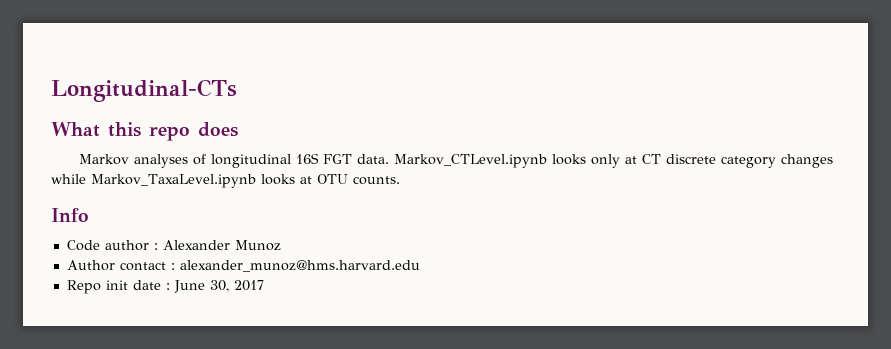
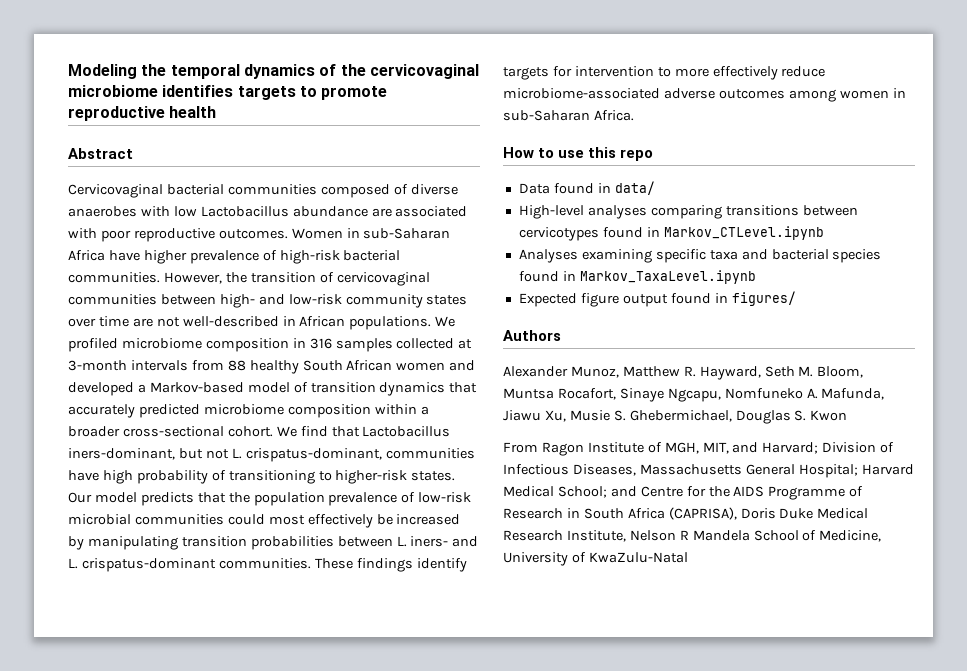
- Longitudinal-CTs
- What this repo does
- Markov analyses of longitudinal 16S FGT data. Markov_CTLevel.ipynb looks only at CT discrete category changes while Markov_TaxaLevel.ipynb looks at OTU counts.
- Info
- Code author : Alexander Munoz
- Author contact : alexander_munoz@hms.harvard.edu
- Repo init date : June 30, 2017
+ Modeling the temporal dynamics of the cervicovaginal microbiome identifies targets to promote reproductive health
+ Abstract
+ Cervicovaginal bacterial communities composed of diverse anaerobes with low Lactobacillus abundance are associated with poor reproductive outcomes. Women in sub-Saharan Africa have higher prevalence of high-risk bacterial communities. However, the transition of cervicovaginal communities between high- and low-risk community states over time are not well-described in African populations. We profiled microbiome composition in 316 samples collected at 3-month intervals from 88 healthy South African women and developed a Markov-based model of transition dynamics that accurately predicted microbiome composition within a broader cross-sectional cohort. We find that Lactobacillus iners-dominant, but not L. crispatus-dominant, communities have high probability of transitioning to higher-risk states. Our model predicts that the population prevalence of low-risk microbial communities could most effectively be increased by manipulating transition probabilities between L. iners- and L. crispatus-dominant communities. These findings identify targets for intervention to more effectively reduce microbiome-associated adverse outcomes among women in sub-Saharan Africa.
+ How to use this repo
+ Data found in data/
+ High-level analyses comparing transitions between cervicotypes found in Markov_CTLevel.ipynb
+ Analyses examining specific taxa and bacterial species found in Markov_TaxaLevel.ipynb
+ Expected figure output found in figures/
+ Authors
+ Alexander Munoz, Matthew R. Hayward, Seth M. Bloom, Muntsa Rocafort, Sinaye Ngcapu, Nomfuneko A. Mafunda, Jiawu Xu, Musie S. Ghebermichael, Douglas S. Kwon
+ From Ragon Institute of MGH, MIT, and Harvard; Division of Infectious Diseases, Massachusetts General Hospital; Harvard Medical School; and Centre for the AIDS Programme of Research in South Africa (CAPRISA), Doris Duke Medical Research Institute, Nelson R Mandela School of Medicine, University of KwaZulu-Natal

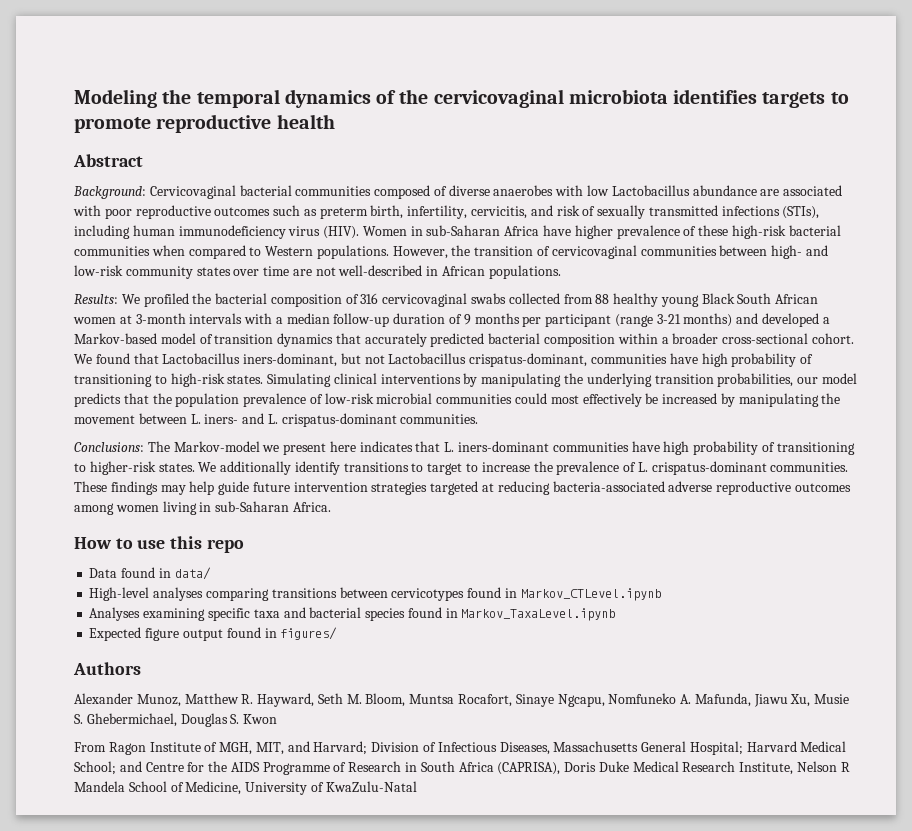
- Modeling the temporal dynamics of the cervicovaginal microbiome identifies targets to promote reproductive health
+ Modeling the temporal dynamics of the cervicovaginal microbiota identifies targets to promote reproductive health
- Cervicovaginal bacterial communities composed of diverse anaerobes with low Lactobacillus abundance are associated with poor reproductive outcomes.
+ Background: Cervicovaginal bacterial communities composed of diverse anaerobes with low Lactobacillus abundance are associated with poor reproductive outcomes such as preterm birth, infertility, cervicitis, and risk of sexually transmitted infections (STIs), including human immunodeficiency virus (HIV).
- Women in sub-Saharan Africa have higher prevalence of high-risk bacterial communities.
+ Women in sub-Saharan Africa have higher prevalence of these high-risk bacterial communities when compared to Western populations.
- However, the transition of cervicovaginal communities between high- and low-risk community states over time are not well-described in African populations. We profiled microbiome composition in 316 samples collected at 3-month intervals from 88 healthy South African women and developed a Markov-based model of transition dynamics that accurately predicted microbiome composition within a broader cross-sectional cohort.
+ However, the transition of cervicovaginal communities between high- and low-risk community states over time are not well-described in African populations.
+ Results: We profiled the bacterial composition of 316 cervicovaginal swabs collected from 88 healthy young Black South African women at 3-month intervals with a median follow-up duration of 9 months per participant (range 3-21 months) and developed a Markov-based model of transition dynamics that accurately predicted bacterial composition within a broader cross-sectional cohort.
- We find that Lactobacillus iners-dominant, but not L. crispatus-dominant, communities have high probability of transitioning to higher-risk states. Our model predicts that the population prevalence of low-risk microbial communities could most effectively be increased by manipulating transition probabilities between L. iners- and L. crispatus-dominant communities. These findings identify targets for intervention to more effectively reduce microbiome-associated adverse outcomes among women in sub-Saharan Africa.
+ We found that Lactobacillus iners-dominant, but not Lactobacillus crispatus-dominant, communities have high probability of transitioning to high-risk states. Simulating clinical interventions by manipulating the underlying transition probabilities, our model predicts that the population prevalence of low-risk microbial communities could most effectively be increased by manipulating the movement between L. iners- and L. crispatus-dominant communities.
+ Conclusions: The Markov-model we present here indicates that L. iners-dominant communities have high probability of transitioning to higher-risk states. We additionally identify transitions to target to increase the prevalence of L. crispatus-dominant communities. These findings may help guide future intervention strategies targeted at reducing bacteria-associated adverse reproductive outcomes among women living in sub-Saharan Africa.

